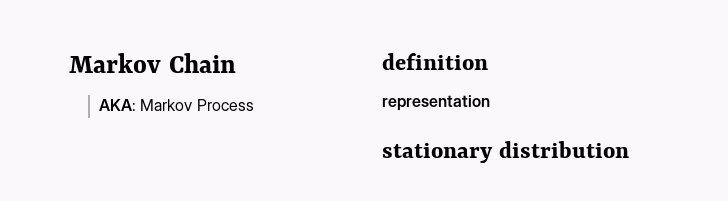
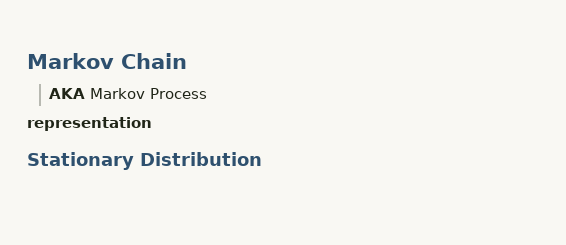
- AKA: Markov Process
+ AKA Markov Process
- definition
- stationary distribution
+ Stationary Distribution

